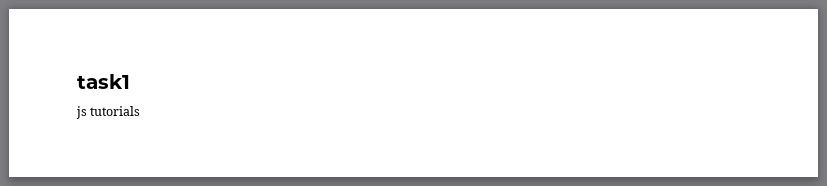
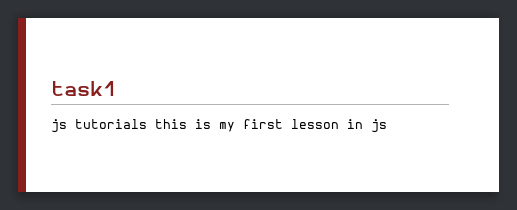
- js tutorials
+ js tutorials this is my first lesson in js

